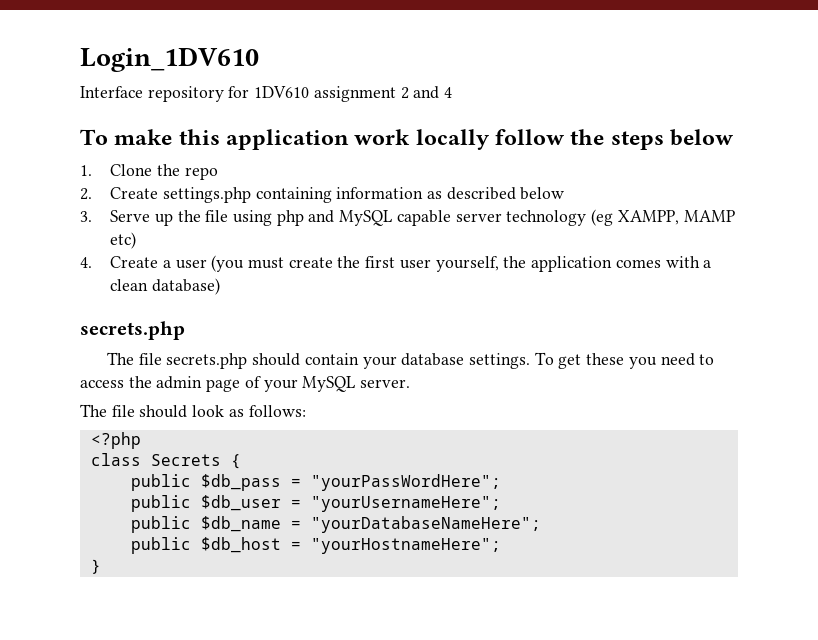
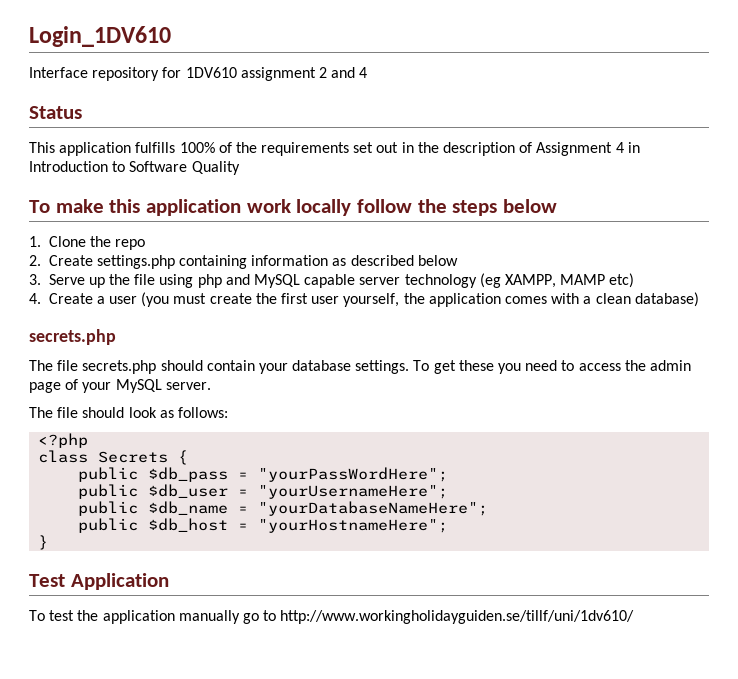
+ Status
+ This application fulfills 100% of the requirements set out in the description of Assignment 4 in Introduction to Software Quality
+ Test Application
+ To test the application manually go to http://www.workingholidayguiden.se/tillf/uni/1dv610/

